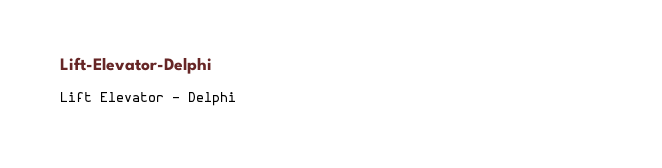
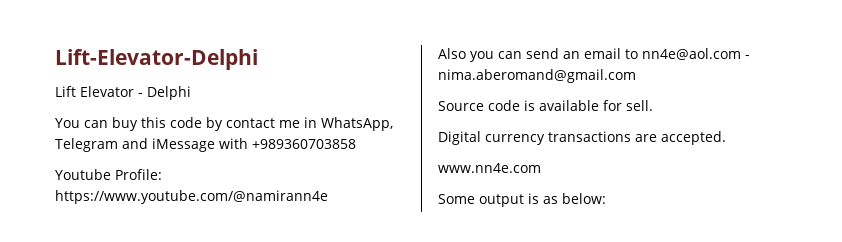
+ You can buy this code by contact me in WhatsApp, Telegram and iMessage with +989360703858
+ Youtube Profile: https://www.youtube.com/@namirann4e
+ Also you can send an email to nn4e@aol.com - nima.aberomand@gmail.com
+ Source code is available for sell.
+ Digital currency transactions are accepted.
+ www.nn4e.com
+ Some output is as below:

